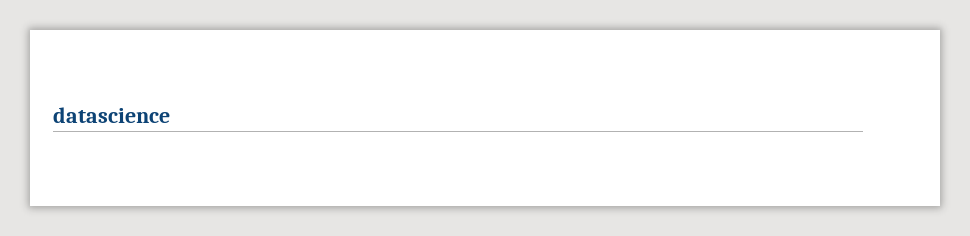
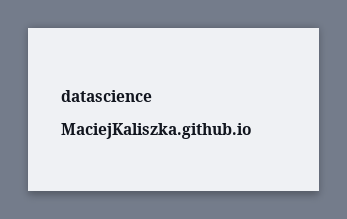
+ MaciejKaliszka.github.io

